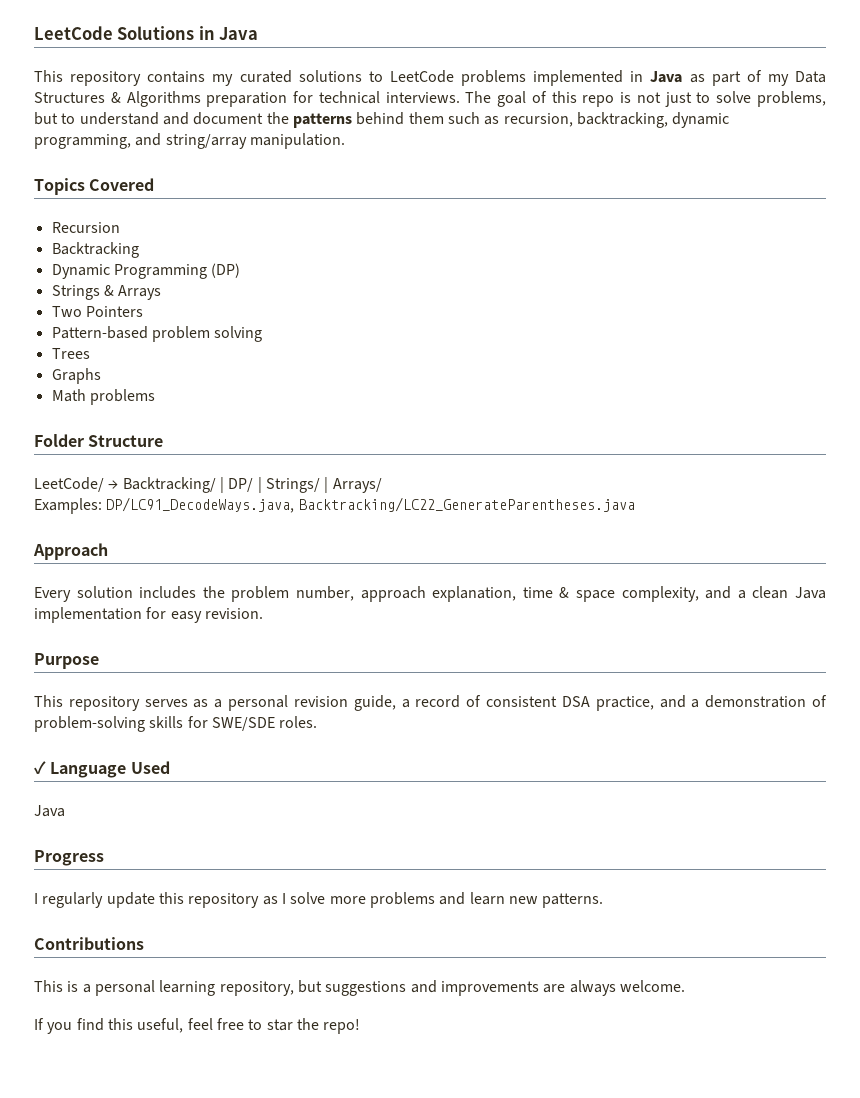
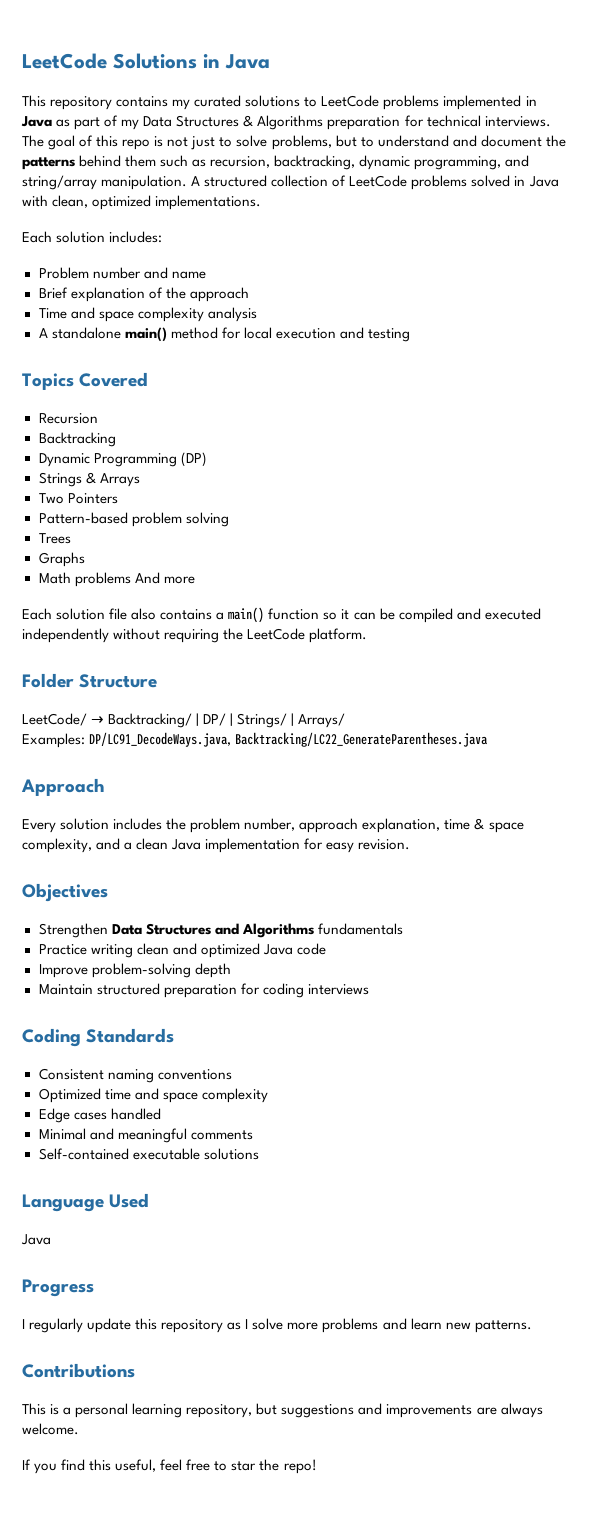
+ A structured collection of LeetCode problems solved in Java with clean, optimized implementations.
+ Each solution includes:
+ Problem number and name
+ Brief explanation of the approach
+ Time and space complexity analysis
+ A standalone main() method for local execution and testing
- Math problems
+ Math problems And more
+ Each solution file also contains a main() function so it can be compiled and executed independently without requiring the LeetCode platform.
- Purpose
- This repository serves as a personal revision guide, a record of consistent DSA practice, and a demonstration of problem-solving skills for SWE/SDE roles.
- ✓ Language Used
+ Objectives
+ Strengthen Data Structures and Algorithms fundamentals
+ Practice writing clean and optimized Java code
+ Improve problem-solving depth
+ Maintain structured preparation for coding interviews
+ Coding Standards
+ Consistent naming conventions
+ Optimized time and space complexity
+ Edge cases handled
+ Minimal and meaningful comments
+ Self-contained executable solutions
+ Language Used

